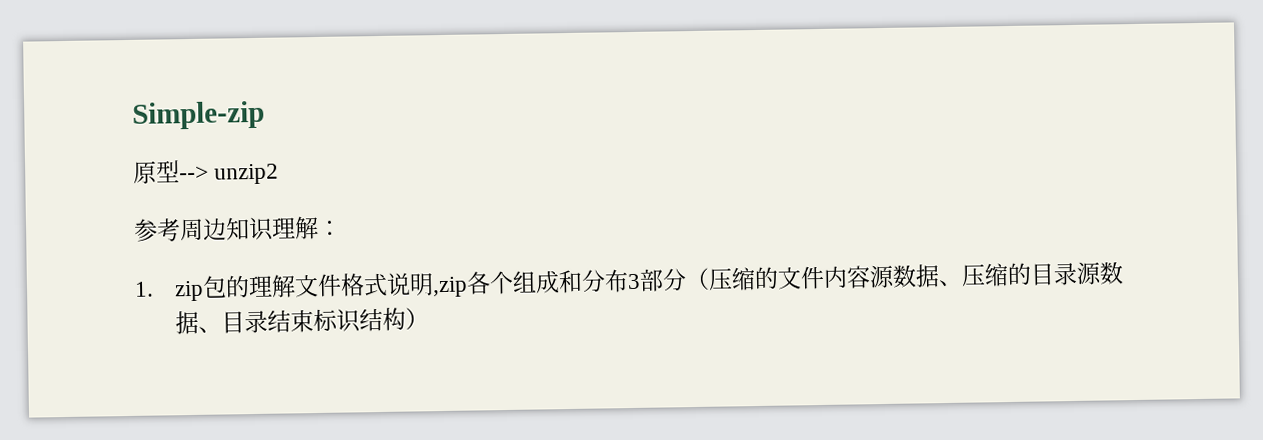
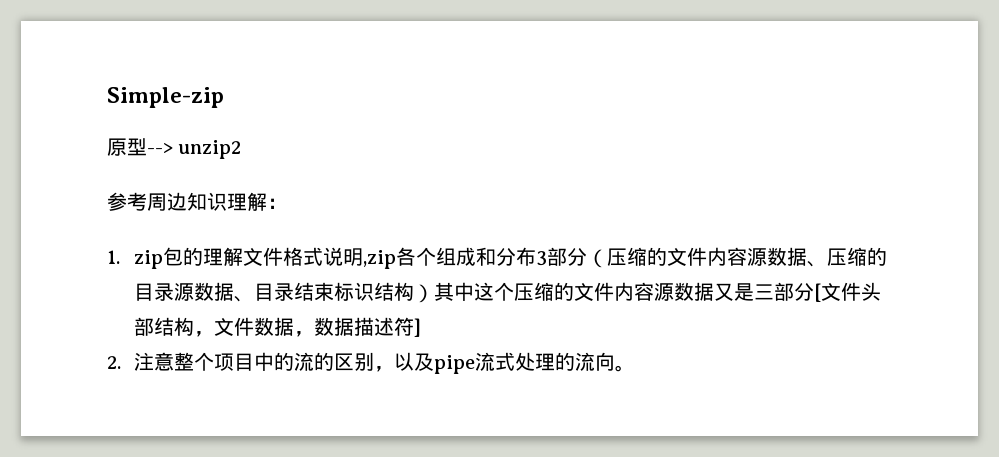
- 1. zip包的理解文件格式说明,zip各个组成和分布3部分（压缩的文件内容源数据、压缩的目录源数据、目录结束标识结构）
+ 1. zip包的理解文件格式说明,zip各个组成和分布3部分（压缩的文件内容源数据、压缩的目录源数据、目录结束标识结构）其中这个压缩的文件内容源数据又是三部分[文件头部结构，文件数据，数据描述符]
+ 2.注意整个项目中的流的区别，以及pipe流式处理的流向。

